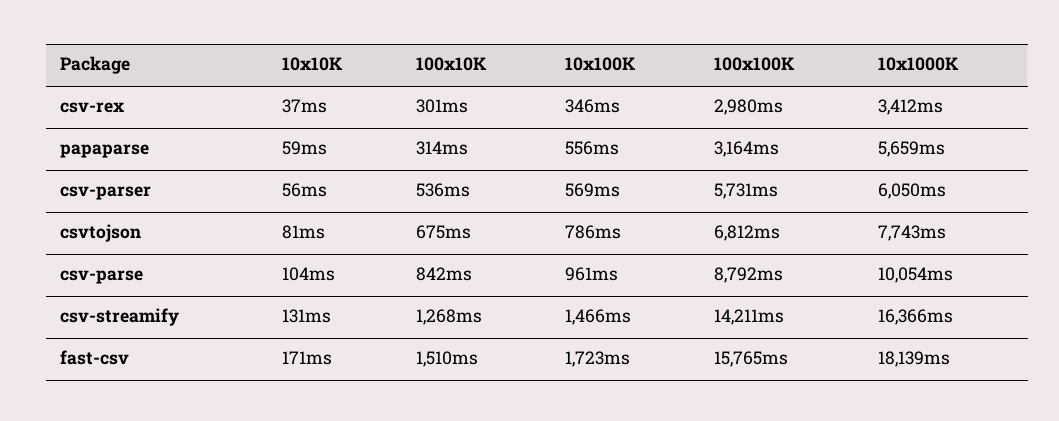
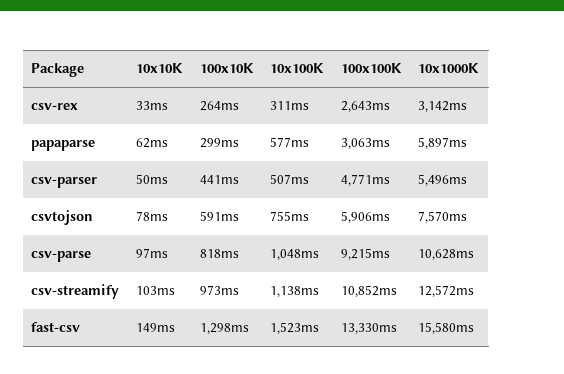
- csv-rex | 37ms | 301ms | 346ms | 2,980ms | 3,412ms
- papaparse | 59ms | 314ms | 556ms | 3,164ms | 5,659ms
- csv-parser | 56ms | 536ms | 569ms | 5,731ms | 6,050ms
- csvtojson | 81ms | 675ms | 786ms | 6,812ms | 7,743ms
- csv-parse | 104ms | 842ms | 961ms | 8,792ms | 10,054ms
- csv-streamify | 131ms | 1,268ms | 1,466ms | 14,211ms | 16,366ms
- fast-csv | 171ms | 1,510ms | 1,723ms | 15,765ms | 18,139ms
+ csv-rex | 33ms | 264ms | 311ms | 2,643ms | 3,142ms
+ papaparse | 62ms | 299ms | 577ms | 3,063ms | 5,897ms
+ csv-parser | 50ms | 441ms | 507ms | 4,771ms | 5,496ms
+ csvtojson | 78ms | 591ms | 755ms | 5,906ms | 7,570ms
+ csv-parse | 97ms | 818ms | 1,048ms | 9,215ms | 10,628ms
+ csv-streamify | 103ms | 973ms | 1,138ms | 10,852ms | 12,572ms
+ fast-csv | 149ms | 1,298ms | 1,523ms | 13,330ms | 15,580ms

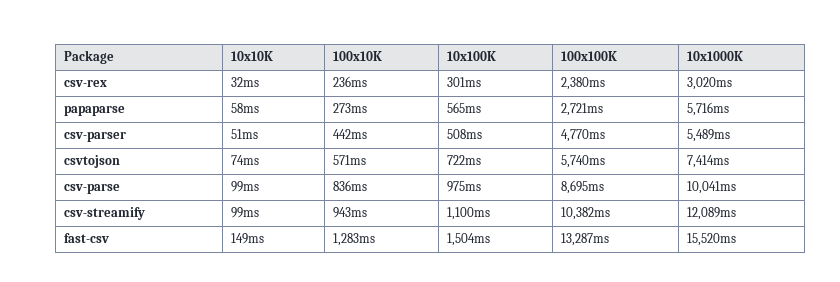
- csv-rex | 33ms | 264ms | 311ms | 2,643ms | 3,142ms
- papaparse | 62ms | 299ms | 577ms | 3,063ms | 5,897ms
- csv-parser | 50ms | 441ms | 507ms | 4,771ms | 5,496ms
- csvtojson | 78ms | 591ms | 755ms | 5,906ms | 7,570ms
- csv-parse | 97ms | 818ms | 1,048ms | 9,215ms | 10,628ms
- csv-streamify | 103ms | 973ms | 1,138ms | 10,852ms | 12,572ms
- fast-csv | 149ms | 1,298ms | 1,523ms | 13,330ms | 15,580ms
+ csv-rex | 32ms | 236ms | 301ms | 2,380ms | 3,020ms
+ papaparse | 58ms | 273ms | 565ms | 2,721ms | 5,716ms
+ csv-parser | 51ms | 442ms | 508ms | 4,770ms | 5,489ms
+ csvtojson | 74ms | 571ms | 722ms | 5,740ms | 7,414ms
+ csv-parse | 99ms | 836ms | 975ms | 8,695ms | 10,041ms
+ csv-streamify | 99ms | 943ms | 1,100ms | 10,382ms | 12,089ms
+ fast-csv | 149ms | 1,283ms | 1,504ms | 13,287ms | 15,520ms

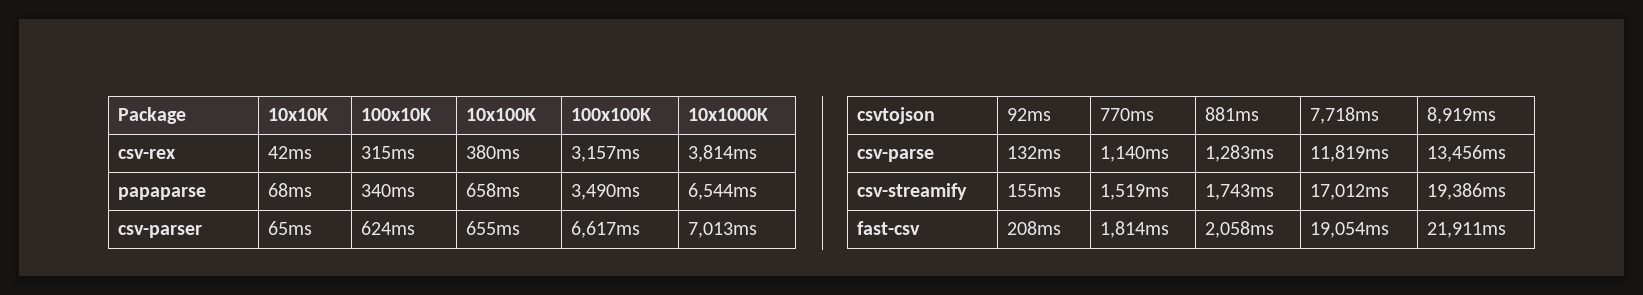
- csv-rex | 32ms | 236ms | 301ms | 2,380ms | 3,020ms
- papaparse | 58ms | 273ms | 565ms | 2,721ms | 5,716ms
- csv-parser | 51ms | 442ms | 508ms | 4,770ms | 5,489ms
- csvtojson | 74ms | 571ms | 722ms | 5,740ms | 7,414ms
- csv-parse | 99ms | 836ms | 975ms | 8,695ms | 10,041ms
- csv-streamify | 99ms | 943ms | 1,100ms | 10,382ms | 12,089ms
- fast-csv | 149ms | 1,283ms | 1,504ms | 13,287ms | 15,520ms
+ csv-rex | 42ms | 315ms | 380ms | 3,157ms | 3,814ms
+ papaparse | 68ms | 340ms | 658ms | 3,490ms | 6,544ms
+ csv-parser | 65ms | 624ms | 655ms | 6,617ms | 7,013ms
+ csvtojson | 92ms | 770ms | 881ms | 7,718ms | 8,919ms
+ csv-parse | 132ms | 1,140ms | 1,283ms | 11,819ms | 13,456ms
+ csv-streamify | 155ms | 1,519ms | 1,743ms | 17,012ms | 19,386ms
+ fast-csv | 208ms | 1,814ms | 2,058ms | 19,054ms | 21,911ms

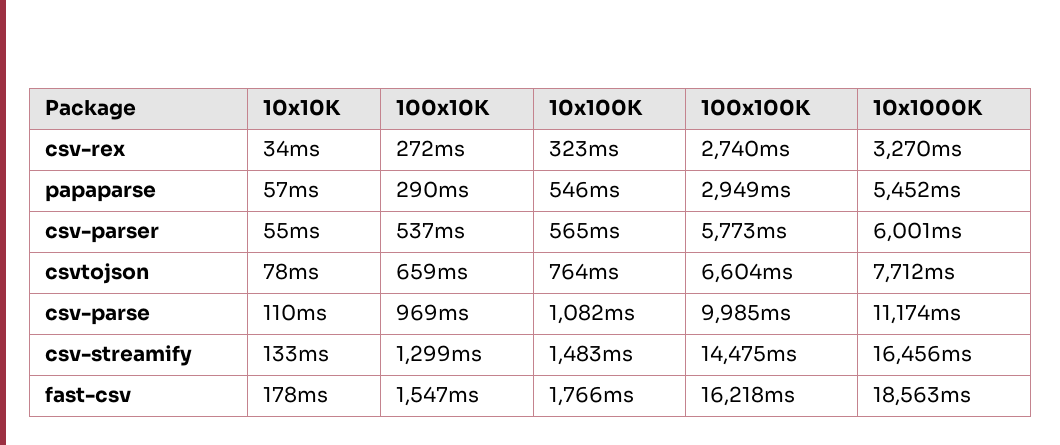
- csv-rex | 42ms | 315ms | 380ms | 3,157ms | 3,814ms
- papaparse | 68ms | 340ms | 658ms | 3,490ms | 6,544ms
- csv-parser | 65ms | 624ms | 655ms | 6,617ms | 7,013ms
- csvtojson | 92ms | 770ms | 881ms | 7,718ms | 8,919ms
- csv-parse | 132ms | 1,140ms | 1,283ms | 11,819ms | 13,456ms
- csv-streamify | 155ms | 1,519ms | 1,743ms | 17,012ms | 19,386ms
- fast-csv | 208ms | 1,814ms | 2,058ms | 19,054ms | 21,911ms
+ csv-rex | 34ms | 272ms | 323ms | 2,740ms | 3,270ms
+ papaparse | 57ms | 290ms | 546ms | 2,949ms | 5,452ms
+ csv-parser | 55ms | 537ms | 565ms | 5,773ms | 6,001ms
+ csvtojson | 78ms | 659ms | 764ms | 6,604ms | 7,712ms
+ csv-parse | 110ms | 969ms | 1,082ms | 9,985ms | 11,174ms
+ csv-streamify | 133ms | 1,299ms | 1,483ms | 14,475ms | 16,456ms
+ fast-csv | 178ms | 1,547ms | 1,766ms | 16,218ms | 18,563ms

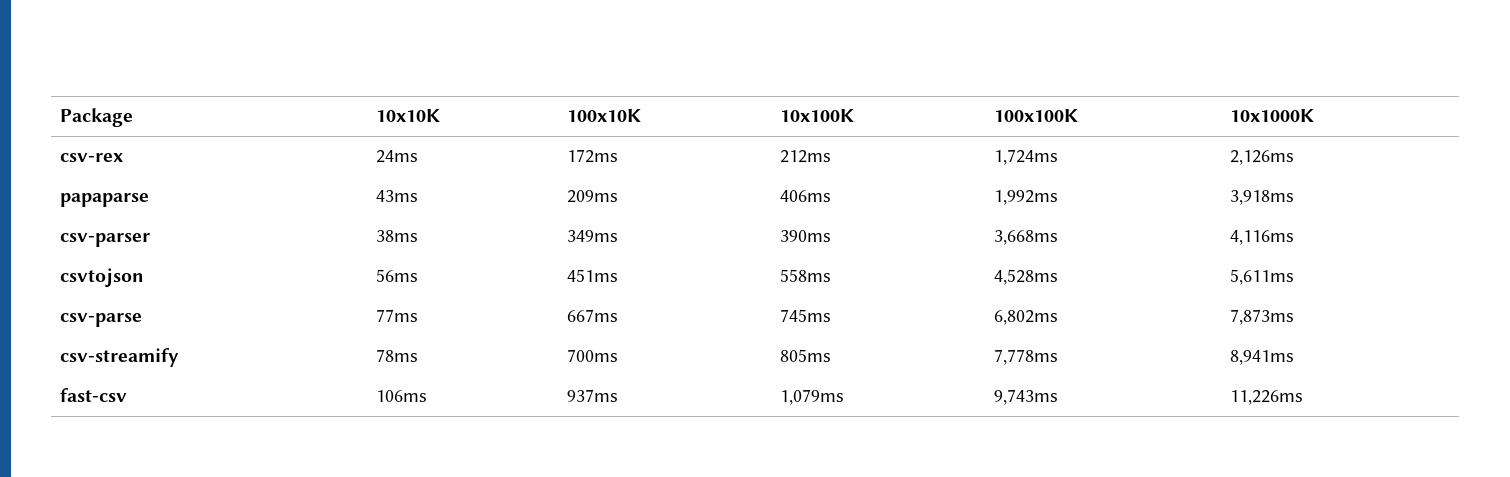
- csv-rex | 34ms | 272ms | 323ms | 2,740ms | 3,270ms
- papaparse | 57ms | 290ms | 546ms | 2,949ms | 5,452ms
- csv-parser | 55ms | 537ms | 565ms | 5,773ms | 6,001ms
- csvtojson | 78ms | 659ms | 764ms | 6,604ms | 7,712ms
- csv-parse | 110ms | 969ms | 1,082ms | 9,985ms | 11,174ms
- csv-streamify | 133ms | 1,299ms | 1,483ms | 14,475ms | 16,456ms
- fast-csv | 178ms | 1,547ms | 1,766ms | 16,218ms | 18,563ms
+ csv-rex | 24ms | 172ms | 212ms | 1,724ms | 2,126ms
+ papaparse | 43ms | 209ms | 406ms | 1,992ms | 3,918ms
+ csv-parser | 38ms | 349ms | 390ms | 3,668ms | 4,116ms
+ csvtojson | 56ms | 451ms | 558ms | 4,528ms | 5,611ms
+ csv-parse | 77ms | 667ms | 745ms | 6,802ms | 7,873ms
+ csv-streamify | 78ms | 700ms | 805ms | 7,778ms | 8,941ms
+ fast-csv | 106ms | 937ms | 1,079ms | 9,743ms | 11,226ms

